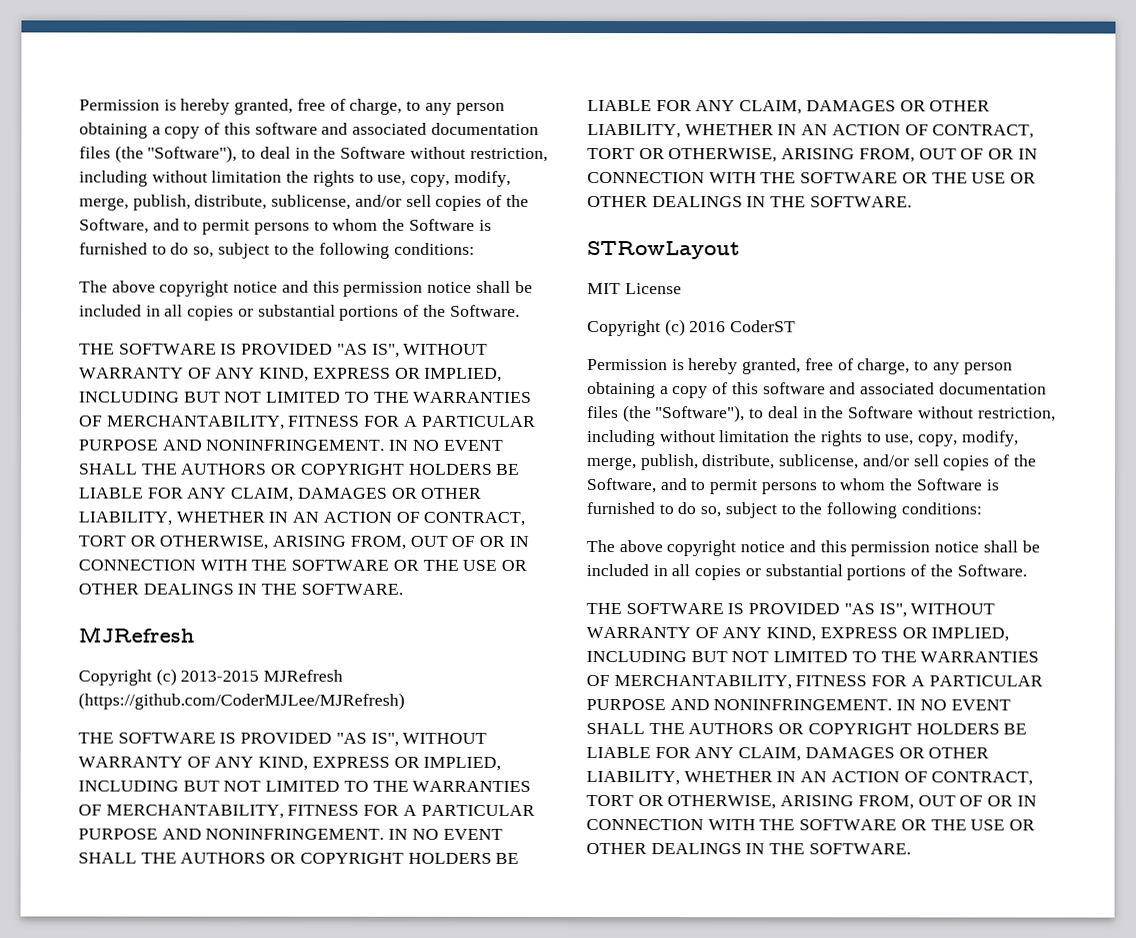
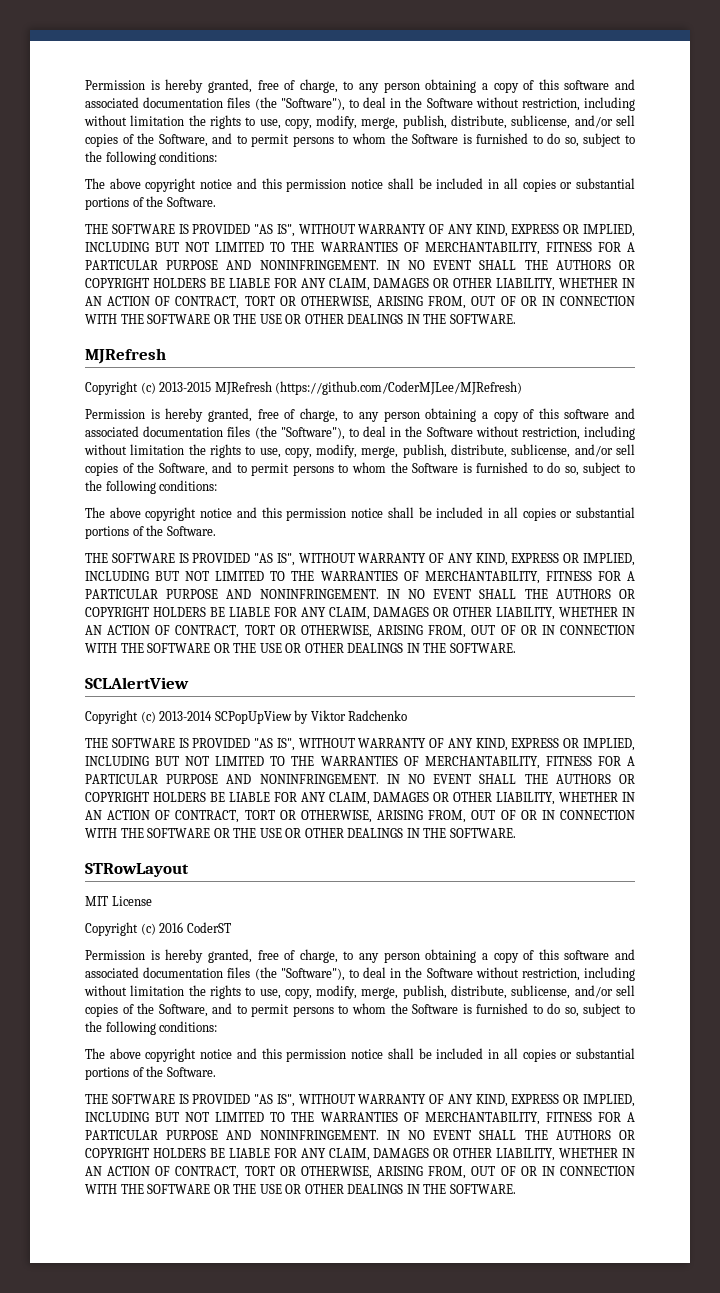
  Copyright (c) 2013-2015 MJRefresh (https://github.com/CoderMJLee/MJRefresh)
+ Permission is hereby granted, free of charge, to any person obtaining a copy of this software and associated documentation files (the "Software"), to deal in the Software without restriction, including without limitation the rights to use, copy, modify, merge, publish, distribute, sublicense, and/or sell copies of the Software, and to permit persons to whom the Software is furnished to do so, subject to the following conditions:
+ The above copyright notice and this permission notice shall be included in all copies or substantial portions of the Software.
+ THE SOFTWARE IS PROVIDED "AS IS", WITHOUT WARRANTY OF ANY KIND, EXPRESS OR IMPLIED, INCLUDING BUT NOT LIMITED TO THE WARRANTIES OF MERCHANTABILITY, FITNESS FOR A PARTICULAR PURPOSE AND NONINFRINGEMENT. IN NO EVENT SHALL THE AUTHORS OR COPYRIGHT HOLDERS BE LIABLE FOR ANY CLAIM, DAMAGES OR OTHER LIABILITY, WHETHER IN AN ACTION OF CONTRACT, TORT OR OTHERWISE, ARISING FROM, OUT OF OR IN CONNECTION WITH THE SOFTWARE OR THE USE OR OTHER DEALINGS IN THE SOFTWARE.
+ SCLAlertView
+ Copyright (c) 2013-2014 SCPopUpView by Viktor Radchenko

